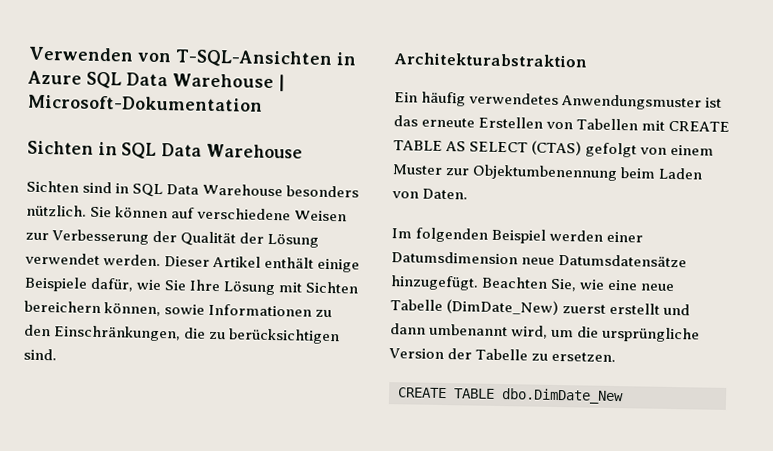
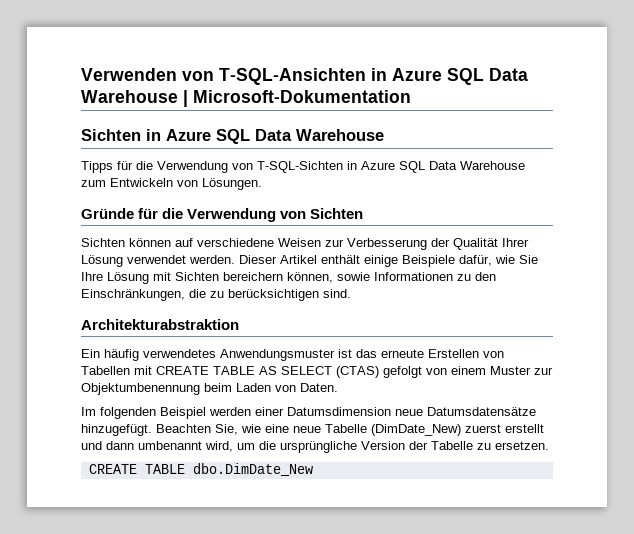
- Sichten in SQL Data Warehouse
+ Sichten in Azure SQL Data Warehouse
- Sichten sind in SQL Data Warehouse besonders nützlich. Sie können auf verschiedene Weisen zur Verbesserung der Qualität der Lösung verwendet werden.
+ Tipps für die Verwendung von T-SQL-Sichten in Azure SQL Data Warehouse zum Entwickeln von Lösungen.
+ Gründe für die Verwendung von Sichten
+ Sichten können auf verschiedene Weisen zur Verbesserung der Qualität Ihrer Lösung verwendet werden.

